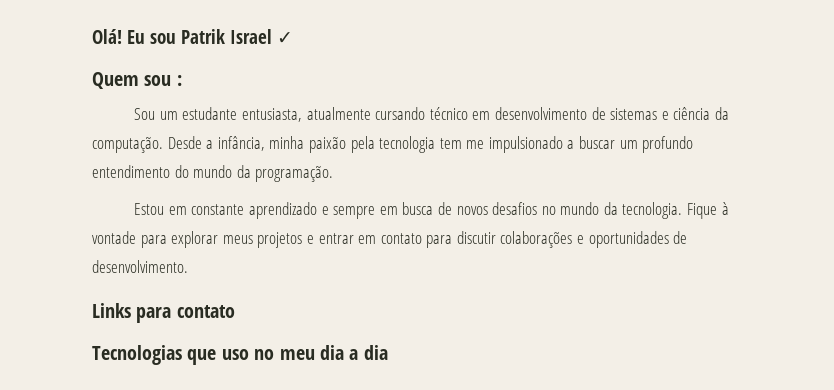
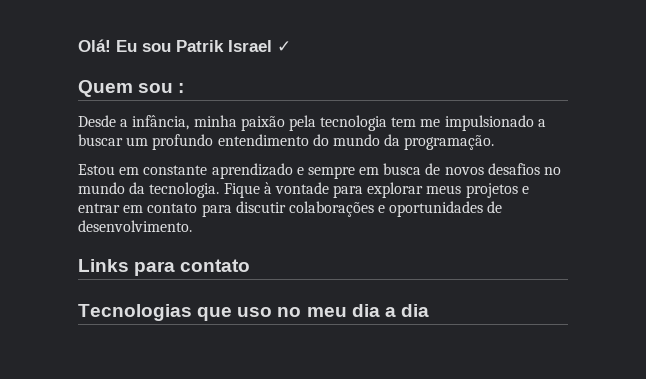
- Sou um estudante entusiasta, atualmente cursando técnico em desenvolvimento de sistemas e ciência da computação.

